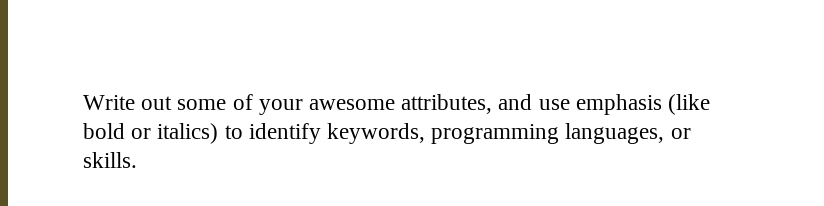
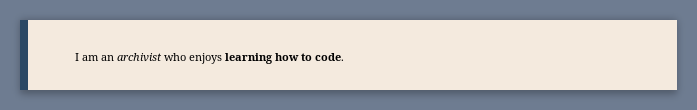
- Write out some of your awesome attributes, and use emphasis (like bold or italics) to identify keywords, programming languages, or skills.
+ I am an archivist who enjoys learning how to code.

